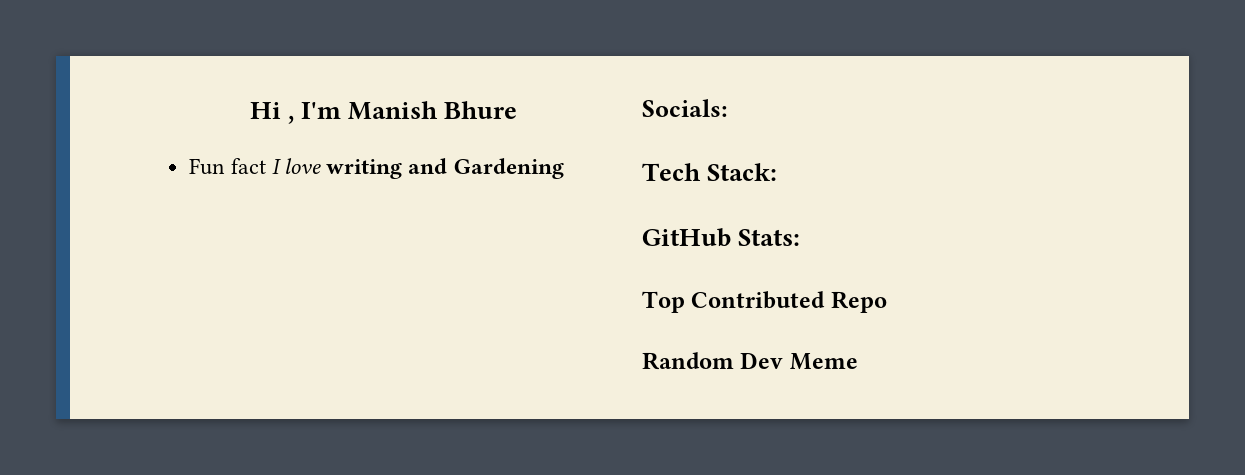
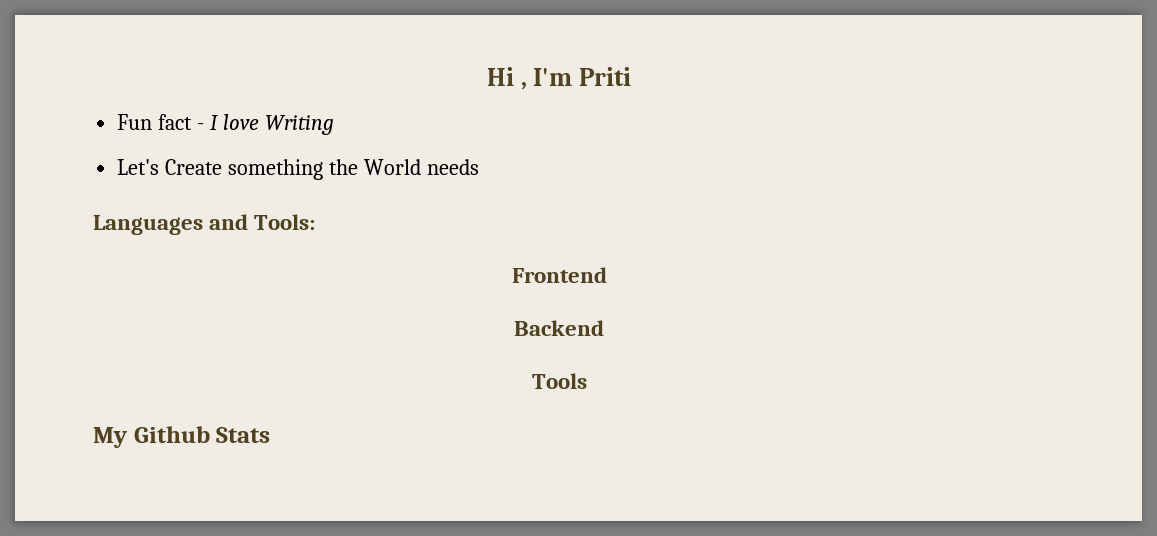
- Hi , I'm Manish Bhure
+ Hi , I'm Priti
- Fun fact I love writing and Gardening
- Socials:
- Tech Stack:
- GitHub Stats:
- Top Contributed Repo
- Random Dev Meme
+ Fun fact - I love Writing
+ Let's Create something the World needs
+ Languages and Tools:
+ Frontend
+ Backend
+ Tools
+ My Github Stats

